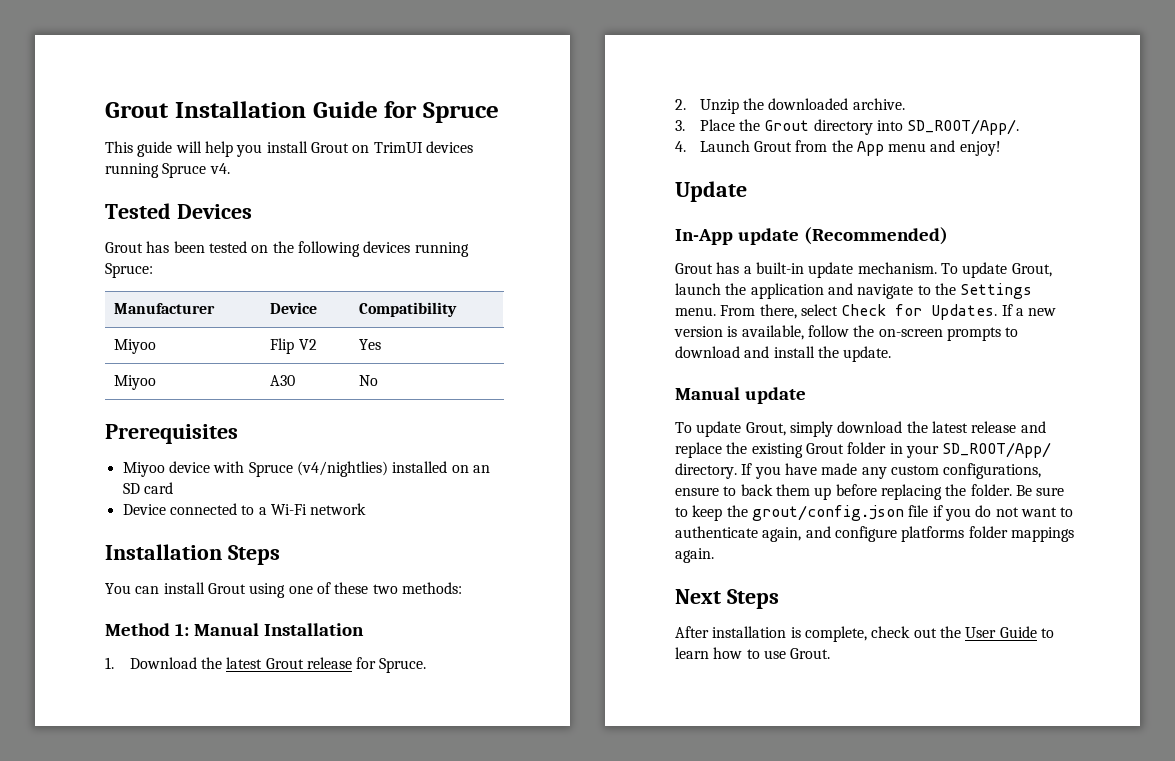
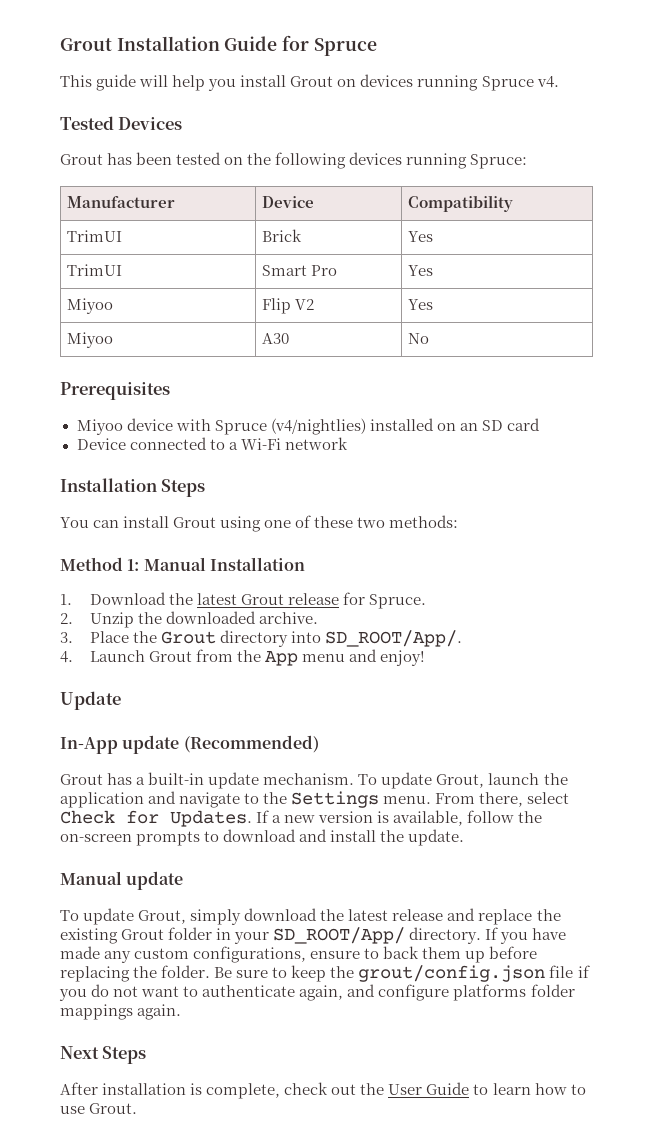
- This guide will help you install Grout on TrimUI devices running Spruce v4.
+ This guide will help you install Grout on devices running Spruce v4.
+ TrimUI | Brick | Yes
+ TrimUI | Smart Pro | Yes

